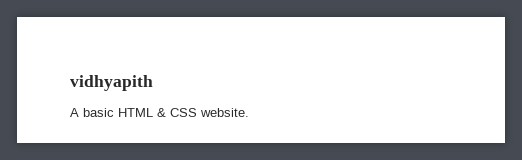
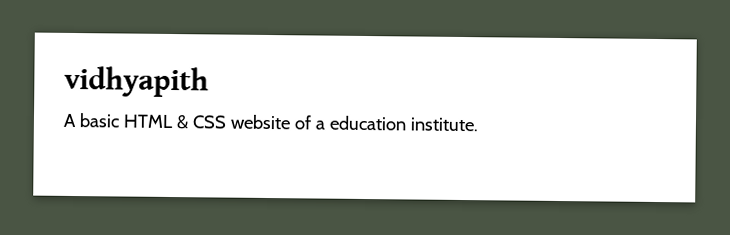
- A basic HTML & CSS website.
+ A basic HTML & CSS website of a education institute.

